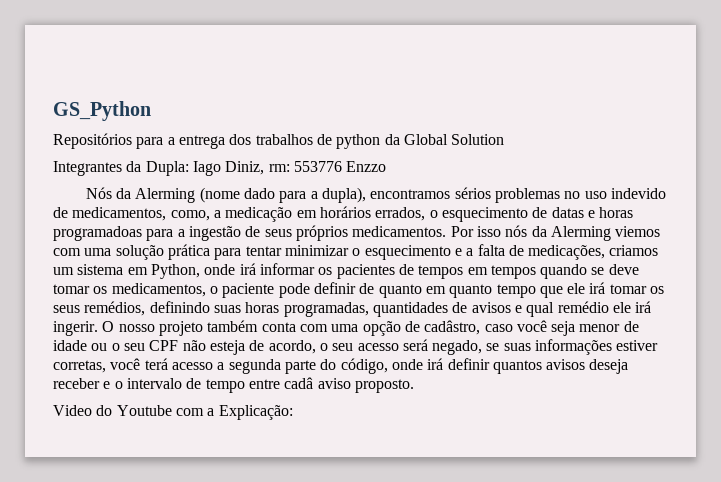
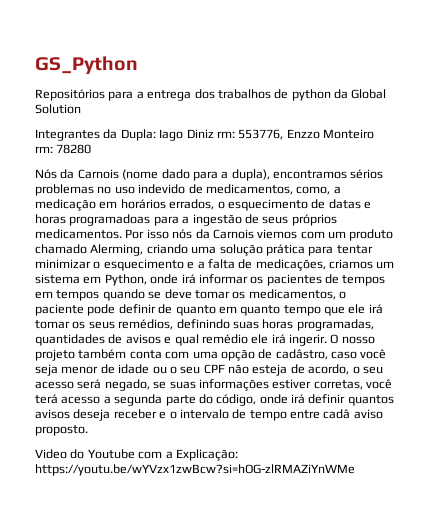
- Integrantes da Dupla: Iago Diniz, rm: 553776 Enzzo
+ Integrantes da Dupla: Iago Diniz rm: 553776, Enzzo Monteiro rm: 78280
- Nós da Alerming (nome dado para a dupla), encontramos sérios problemas no uso indevido de medicamentos, como, a medicação em horários errados, o esquecimento de datas e horas programadoas para a ingestão de seus próprios medicamentos.
+ Nós da Carnois (nome dado para a dupla), encontramos sérios problemas no uso indevido de medicamentos, como, a medicação em horários errados, o esquecimento de datas e horas programadoas para a ingestão de seus próprios medicamentos.
- Por isso nós da Alerming viemos com uma solução prática para tentar minimizar o esquecimento e a falta de medicações, criamos um sistema em Python, onde irá informar os pacientes de tempos em tempos quando se deve tomar os medicamentos, o paciente pode definir de quanto em quanto tempo que ele irá tomar os seus remédios, definindo suas horas programadas, quantidades de avisos e qual remédio ele irá ingerir.
+ Por isso nós da Carnois viemos com um produto chamado Alerming, criando uma solução prática para tentar minimizar o esquecimento e a falta de medicações, criamos um sistema em Python, onde irá informar os pacientes de tempos em tempos quando se deve tomar os medicamentos, o paciente pode definir de quanto em quanto tempo que ele irá tomar os seus remédios, definindo suas horas programadas, quantidades de avisos e qual remédio ele irá ingerir.
- Video do Youtube com a Explicação:
+ Video do Youtube com a Explicação: https://youtu.be/wYVzx1zwBcw?si=hOG-zlRMAZiYnWMe

